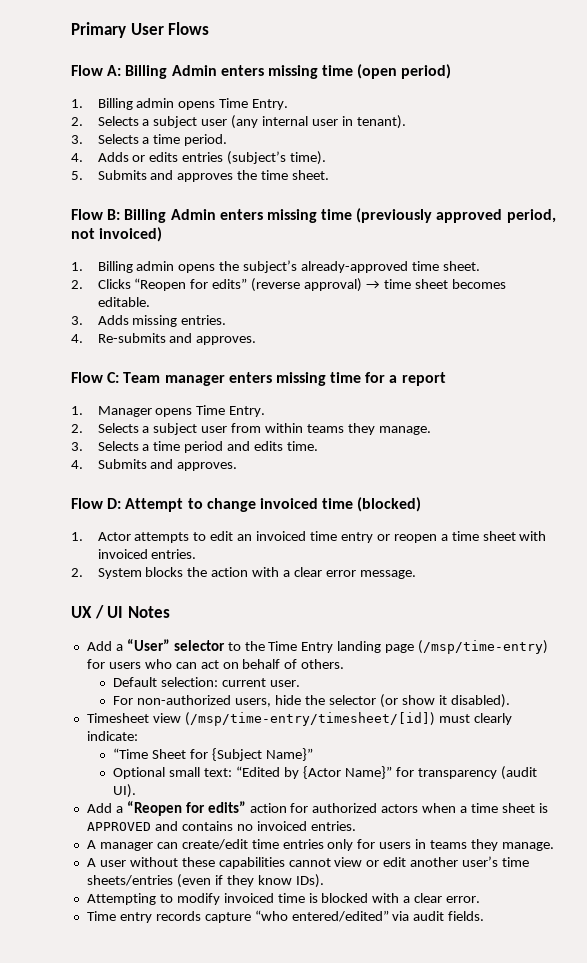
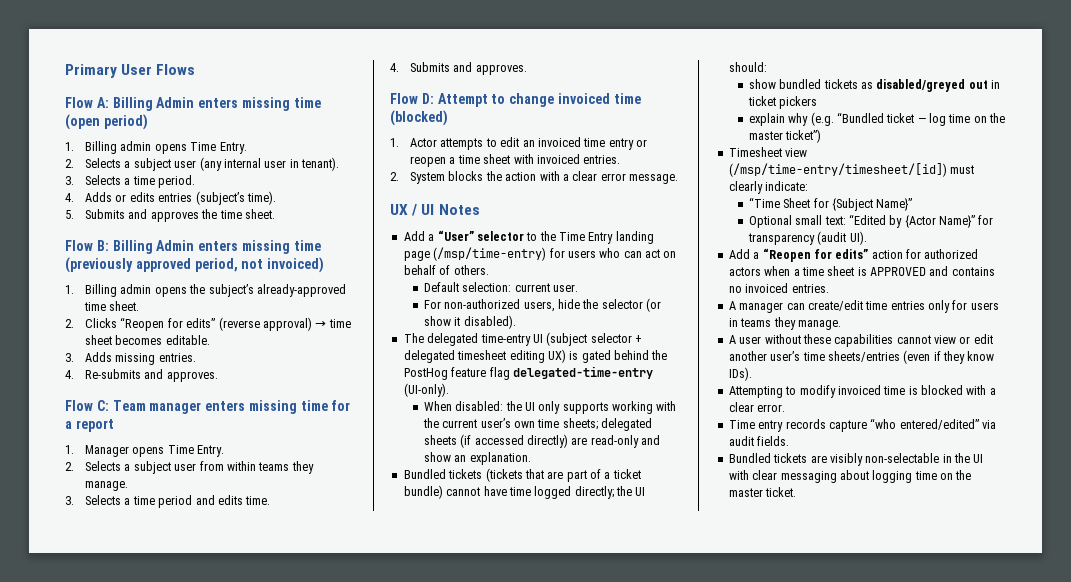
+ The delegated time-entry UI (subject selector + delegated timesheet editing UX) is gated behind the PostHog feature flag delegated-time-entry (UI-only).
+ When disabled: the UI only supports working with the current user’s own time sheets; delegated sheets (if accessed directly) are read-only and show an explanation.
+ Bundled tickets (tickets that are part of a ticket bundle) cannot have time logged directly; the UI should:
+ show bundled tickets as disabled/greyed out in ticket pickers
+ explain why (e.g. “Bundled ticket — log time on the master ticket”)
+ Bundled tickets are visibly non-selectable in the UI with clear messaging about logging time on the master ticket.

